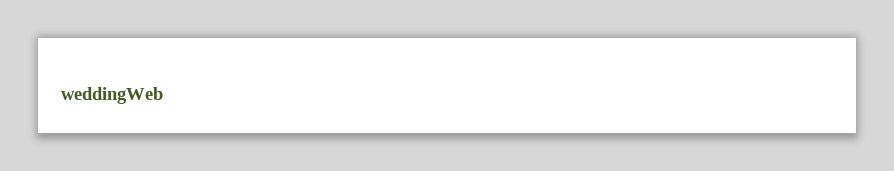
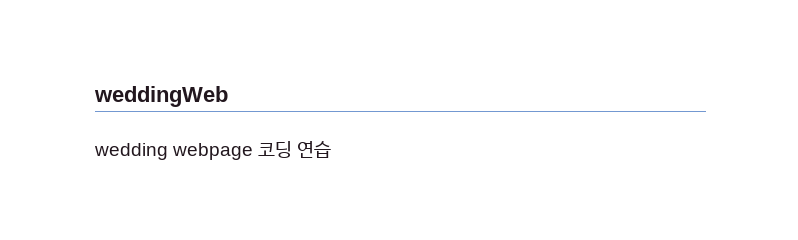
+ wedding webpage 코딩 연습

